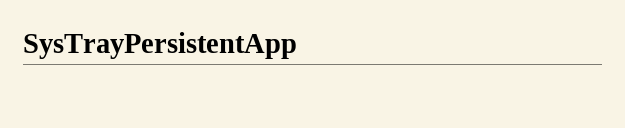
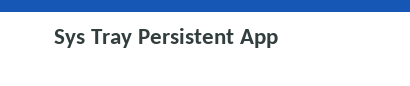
- SysTrayPersistentApp
+ Sys Tray Persistent App

